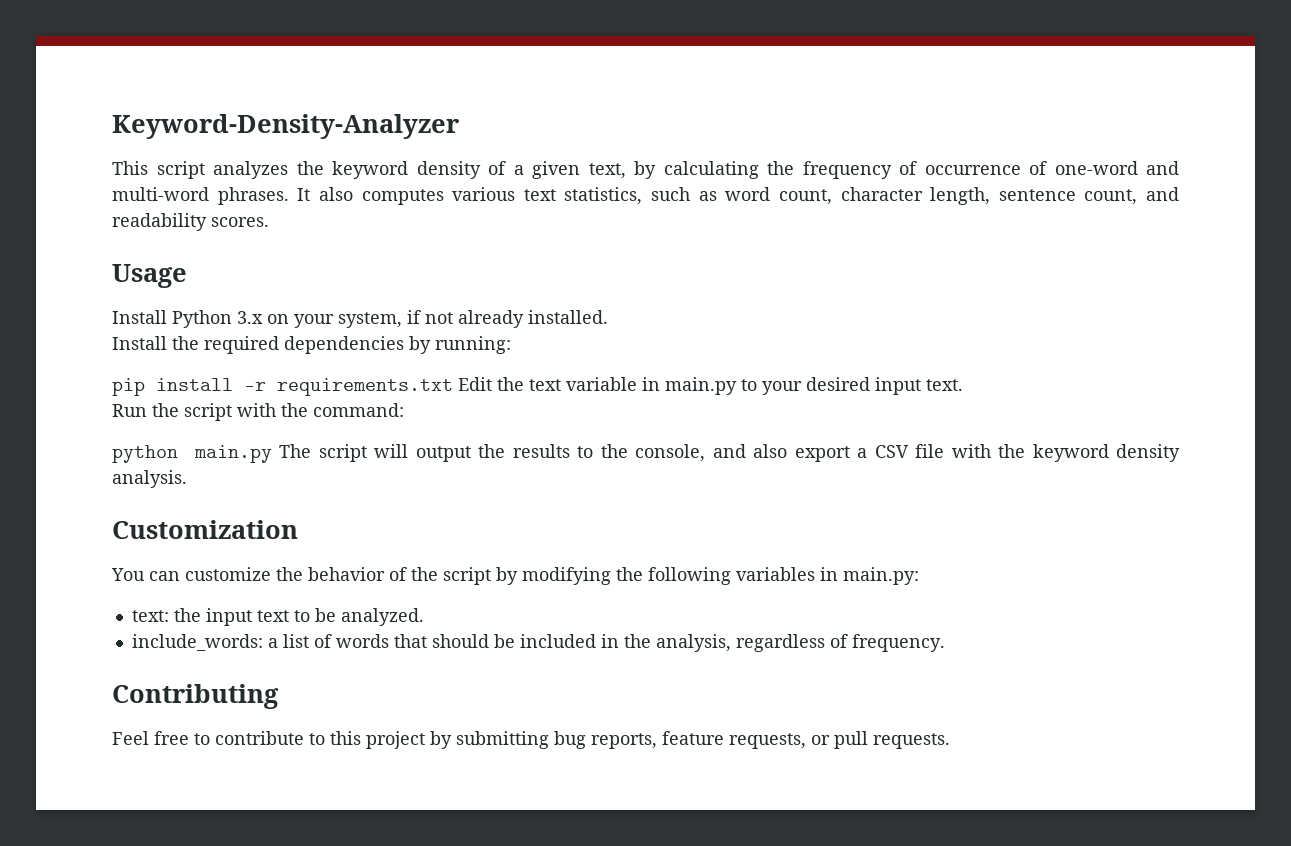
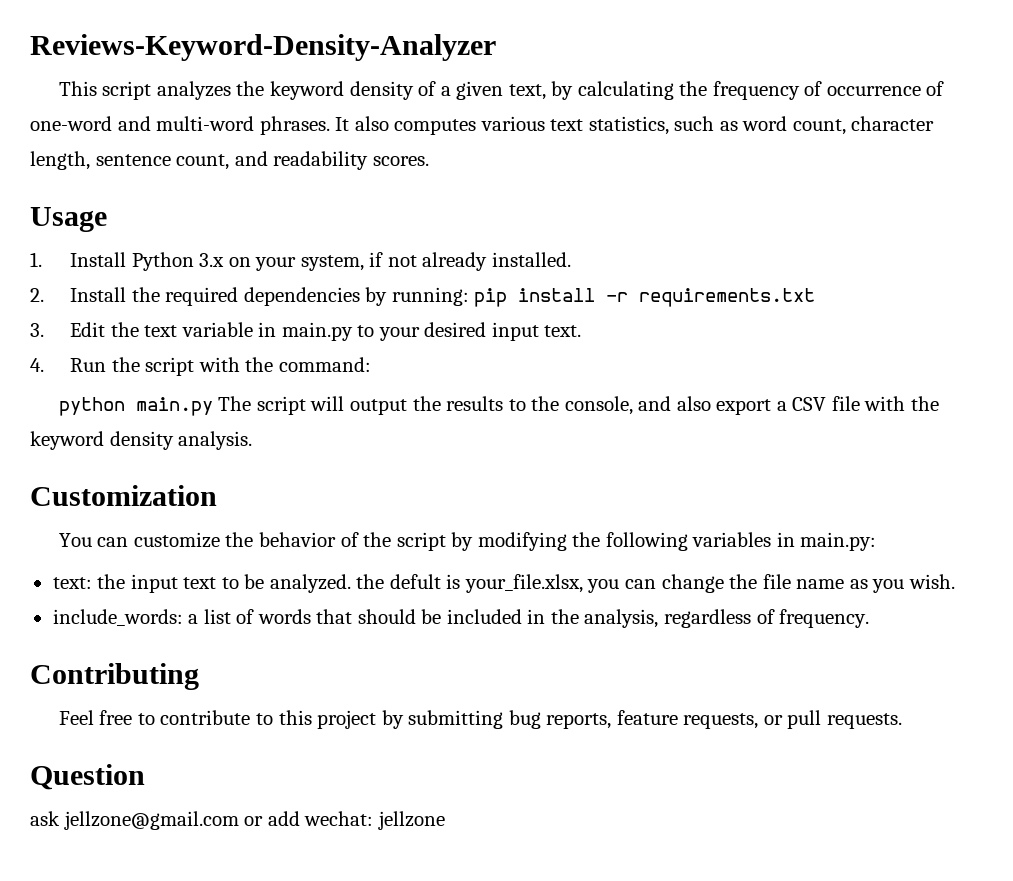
- Keyword-Density-Analyzer
+ Reviews-Keyword-Density-Analyzer
- Install Python 3.x on your system, if not already installed.
+ 1. Install Python 3.x on your system, if not already installed.
- Install the required dependencies by running:
- pip install -r requirements.txt Edit the text variable in main.py to your desired input text.
+ 2. Install the required dependencies by running: pip install -r requirements.txt
+ 3. Edit the text variable in main.py to your desired input text.
- Run the script with the command:
+ 4. Run the script with the command:
- text: the input text to be analyzed.
+ text: the input text to be analyzed. the defult is your_file.xlsx, you can change the file name as you wish.
+ Question
+ ask jellzone@gmail.com or add wechat: jellzone

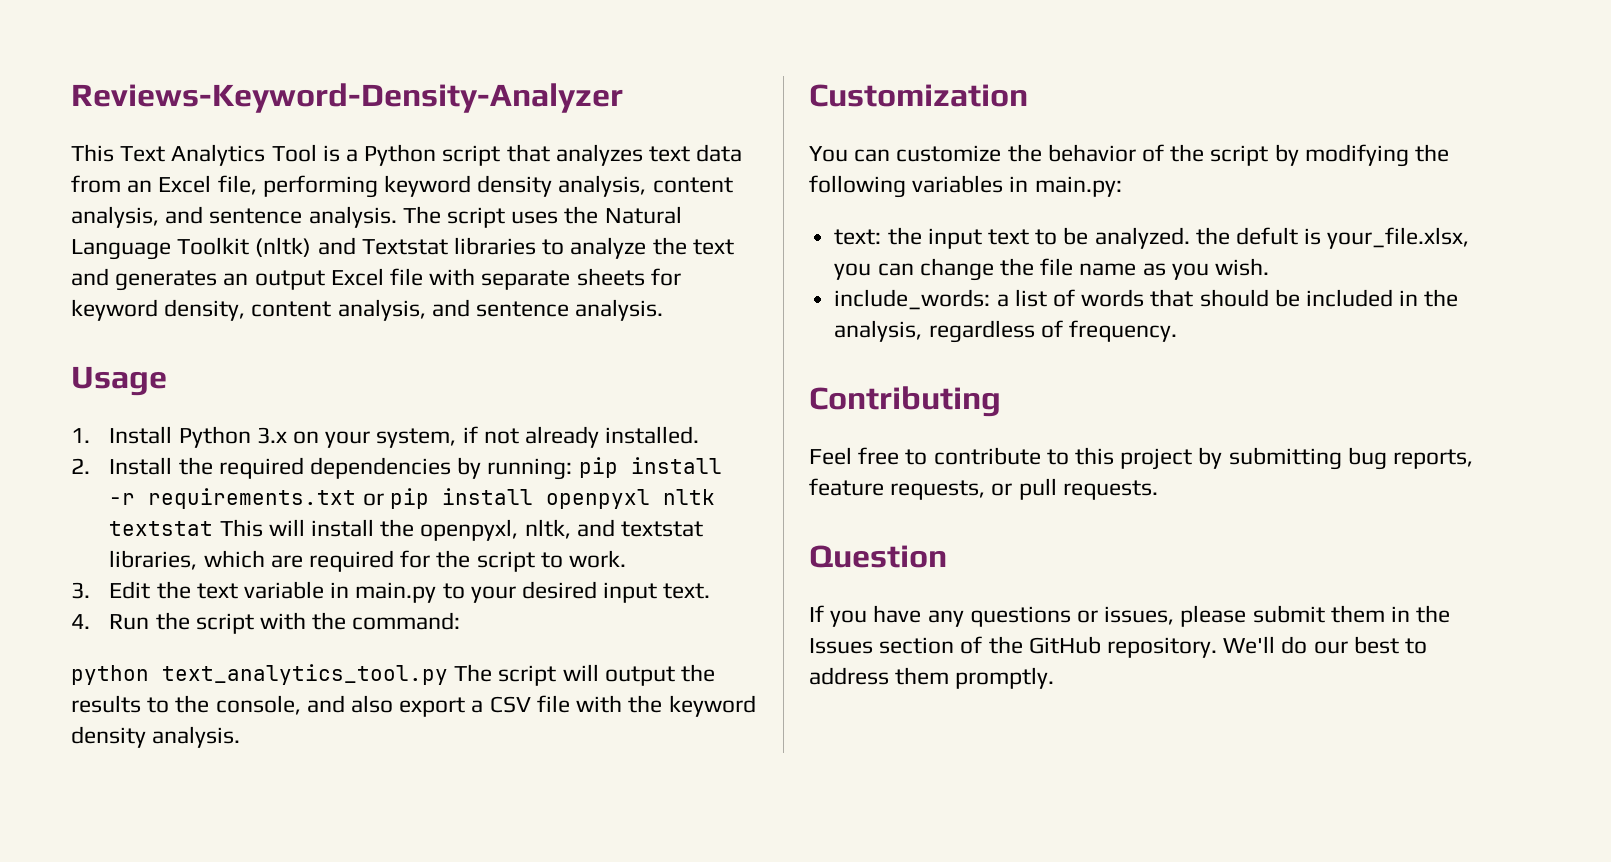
- This script analyzes the keyword density of a given text, by calculating the frequency of occurrence of one-word and multi-word phrases. It also computes various text statistics, such as word count, character length, sentence count, and readability scores.
+ This Text Analytics Tool is a Python script that analyzes text data from an Excel file, performing keyword density analysis, content analysis, and sentence analysis. The script uses the Natural Language Toolkit (nltk) and Textstat libraries to analyze the text and generates an output Excel file with separate sheets for keyword density, content analysis, and sentence analysis.
- 2. Install the required dependencies by running: pip install -r requirements.txt
+ 2. Install the required dependencies by running: pip install -r requirements.txt or pip install openpyxl nltk textstat This will install the openpyxl, nltk, and textstat libraries, which are required for the script to work.
- python main.py The script will output the results to the console, and also export a CSV file with the keyword density analysis.
+ python text_analytics_tool.py The script will output the results to the console, and also export a CSV file with the keyword density analysis.
- ask jellzone@gmail.com or add wechat: jellzone
+ If you have any questions or issues, please submit them in the Issues section of the GitHub repository. We'll do our best to address them promptly.

